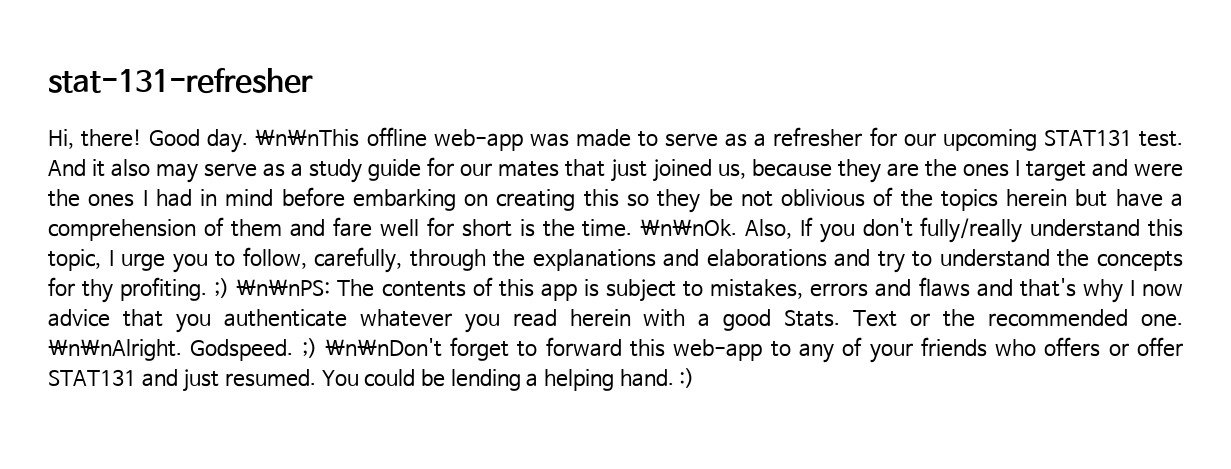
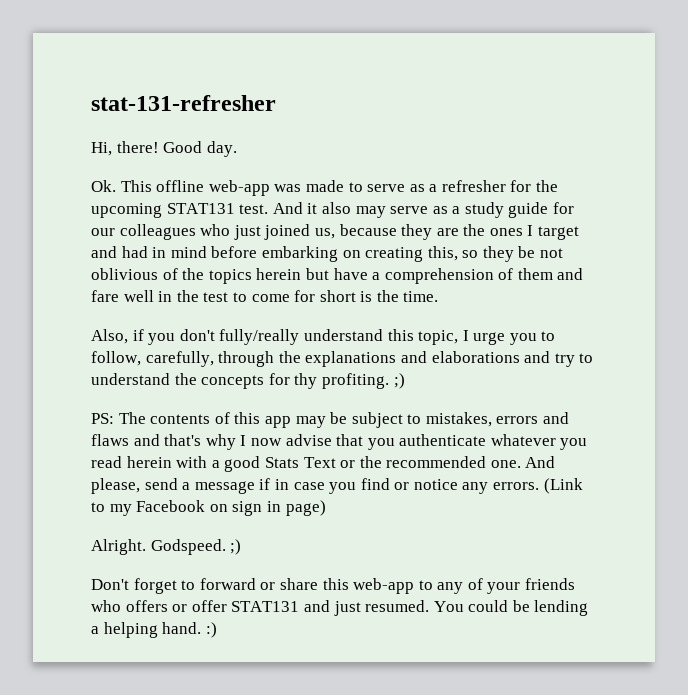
- Good day. \n\nThis offline web-app was made to serve as a refresher for our upcoming STAT131 test.
+ Good day.
+ Ok. This offline web-app was made to serve as a refresher for the upcoming STAT131 test.
- And it also may serve as a study guide for our mates that just joined us, because they are the ones I target and were the ones I had in mind before embarking on creating this so they be not oblivious of the topics herein but have a comprehension of them and fare well for short is the time. \n\nOk. Also, If you don't fully/really understand this topic, I urge you to follow, carefully, through the explanations and elaborations and try to understand the concepts for thy profiting. ;) \n\nPS:
+ And it also may serve as a study guide for our colleagues who just joined us, because they are the ones I target and had in mind before embarking on creating this, so they be not oblivious of the topics herein but have a comprehension of them and fare well in the test to come for short is the time.
+ Also, if you don't fully/really understand this topic, I urge you to follow, carefully, through the explanations and elaborations and try to understand the concepts for thy profiting. ;)
+ PS:
- The contents of this app is subject to mistakes, errors and flaws and that's why I now advice that you authenticate whatever you read herein with a good Stats. Text or the recommended one.
+ The contents of this app may be subject to mistakes, errors and flaws and that's why I now advise that you authenticate whatever you read herein with a good Stats Text or the recommended one.
- \n\nAlright.
+ And please, send a message if in case you find or notice any errors. (Link to my Facebook on sign in page)
+ Alright.
- Godspeed. ;) \n\nDon't forget to forward this web-app to any of your friends who offers or offer STAT131 and just resumed.
+ Godspeed. ;)
+ Don't forget to forward or share this web-app to any of your friends who offers or offer STAT131 and just resumed.

